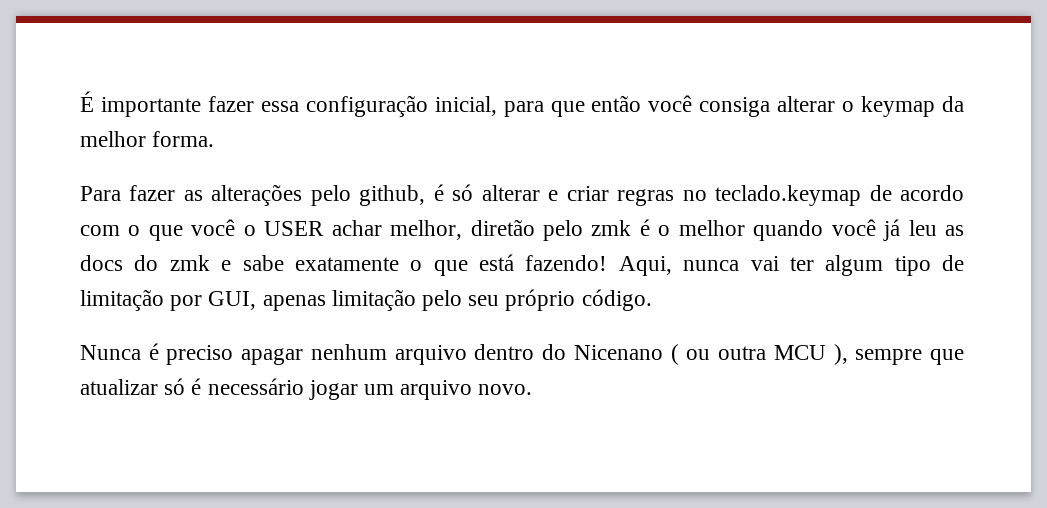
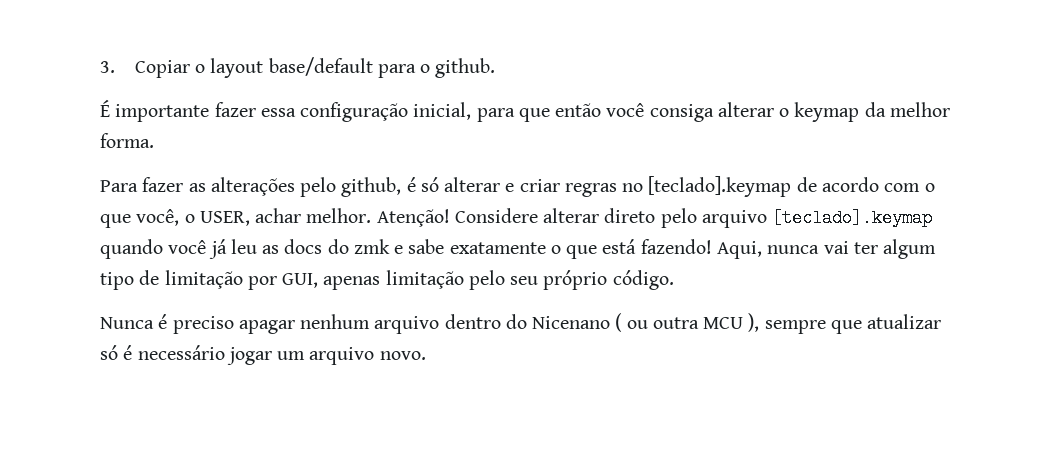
+ 3. Copiar o layout base/default para o github.
- Para fazer as alterações pelo github, é só alterar e criar regras no teclado.keymap de acordo com o que você o USER achar melhor, diretão pelo zmk é o melhor quando você já leu as docs do zmk e sabe exatamente o que está fazendo!
+ Para fazer as alterações pelo github, é só alterar e criar regras no [teclado].keymap de acordo com o que você, o USER, achar melhor. Atenção! Considere alterar direto pelo arquivo [teclado].keymap quando você já leu as docs do zmk e sabe exatamente o que está fazendo!

